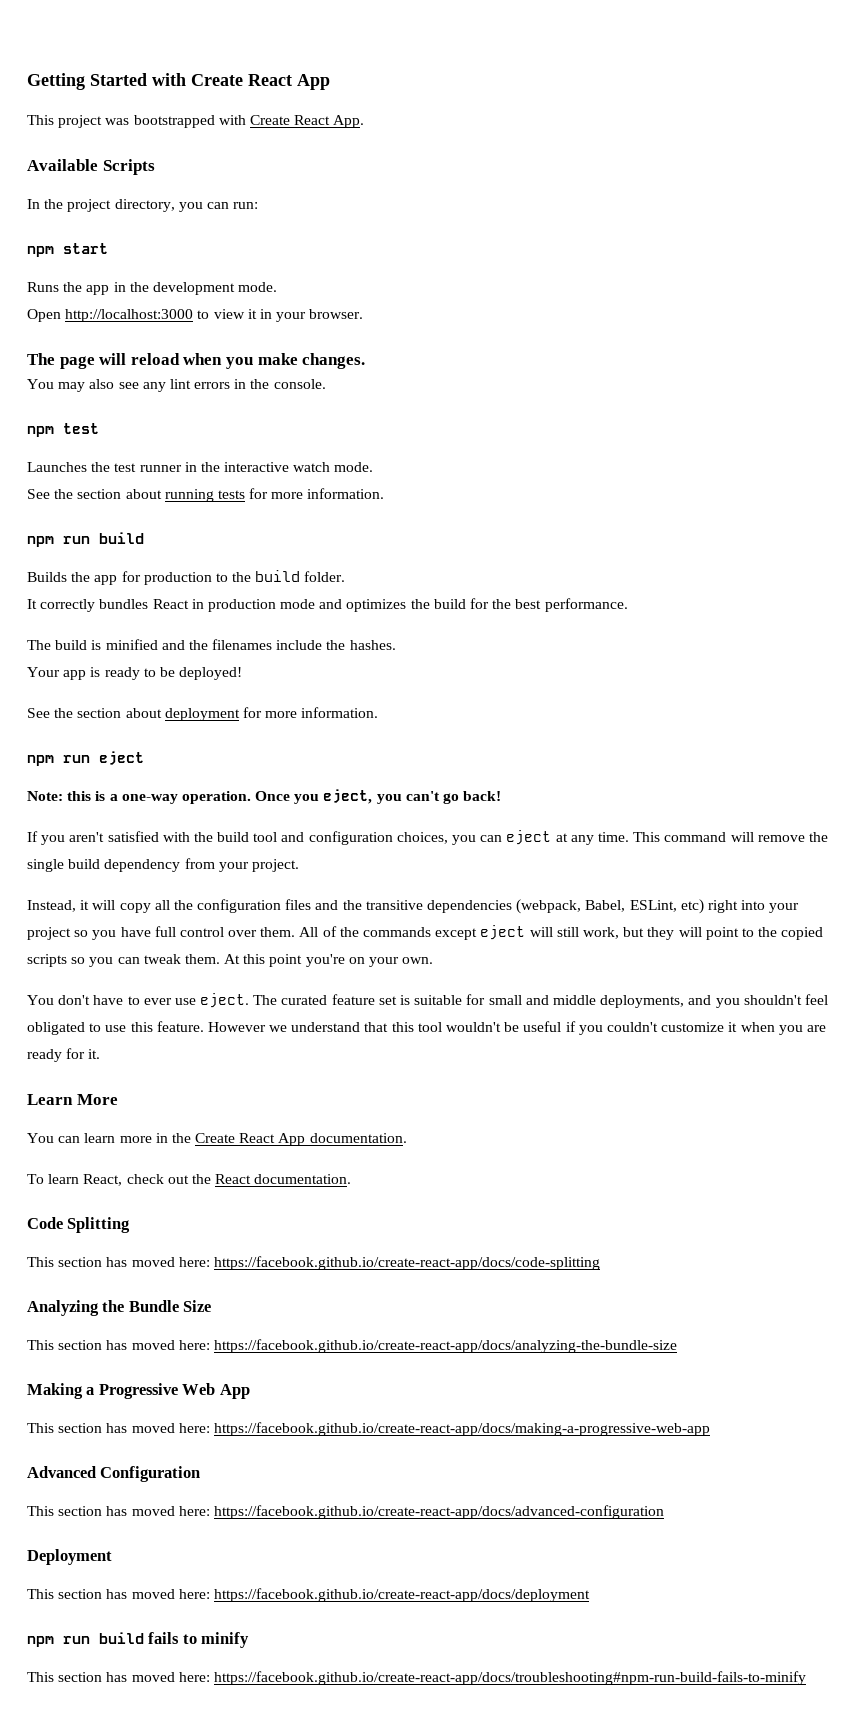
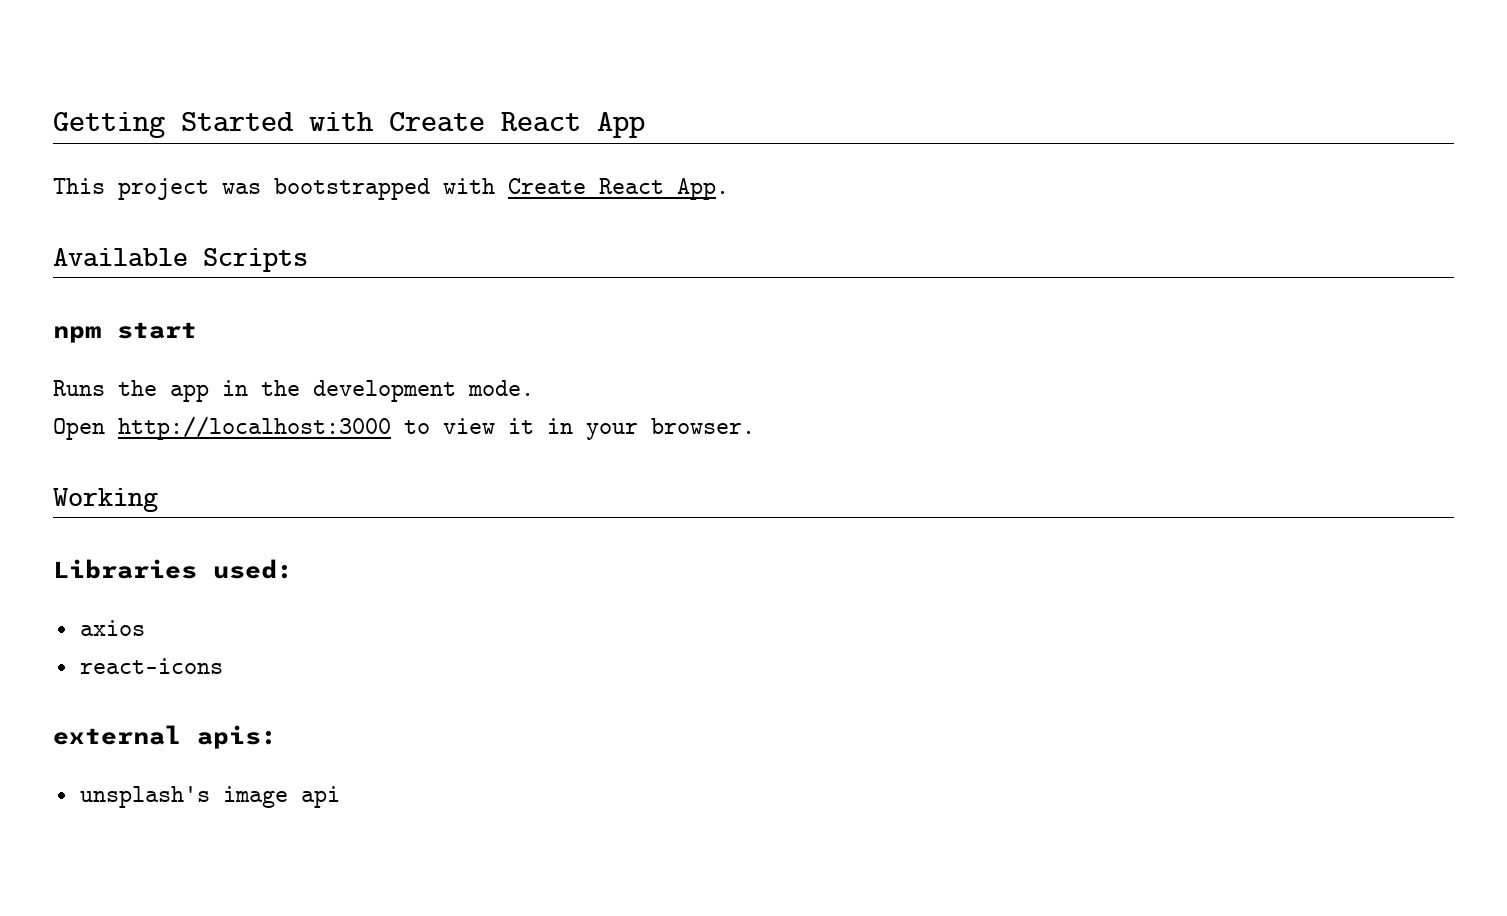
- In the project directory, you can run:
- The page will reload when you make changes.
- You may also see any lint errors in the console.
- npm test
- Launches the test runner in the interactive watch mode.
- See the section about running tests for more information.
- npm run build
- Builds the app for production to the build folder.
- It correctly bundles React in production mode and optimizes the build for the best performance.
- The build is minified and the filenames include the hashes.
- Your app is ready to be deployed!
- See the section about deployment for more information.
- npm run eject
- Note: this is a one-way operation. Once you eject, you can't go back!
- If you aren't satisfied with the build tool and configuration choices, you can eject at any time. This command will remove the single build dependency from your project.
- Instead, it will copy all the configuration files and the transitive dependencies (webpack, Babel, ESLint, etc) right into your project so you have full control over them. All of the commands except eject will still work, but they will point to the copied scripts so you can tweak them. At this point you're on your own.
- You don't have to ever use eject. The curated feature set is suitable for small and middle deployments, and you shouldn't feel obligated to use this feature. However we understand that this tool wouldn't be useful if you couldn't customize it when you are ready for it.
- Learn More
- You can learn more in the Create React App documentation.
- To learn React, check out the React documentation.
- Code Splitting
- This section has moved here: https://facebook.github.io/create-react-app/docs/code-splitting
- Analyzing the Bundle Size
- This section has moved here: https://facebook.github.io/create-react-app/docs/analyzing-the-bundle-size
- Making a Progressive Web App
- This section has moved here: https://facebook.github.io/create-react-app/docs/making-a-progressive-web-app
- Advanced Configuration
- This section has moved here: https://facebook.github.io/create-react-app/docs/advanced-configuration
- Deployment
- This section has moved here: https://facebook.github.io/create-react-app/docs/deployment
- npm run build fails to minify
- This section has moved here: https://facebook.github.io/create-react-app/docs/troubleshooting#npm-run-build-fails-to-minify
+ Working
+ Libraries used:
+ axios
+ react-icons
+ external apis:
+ unsplash's image api

